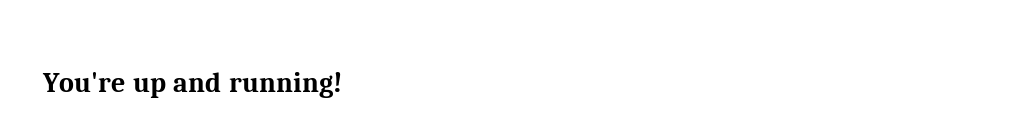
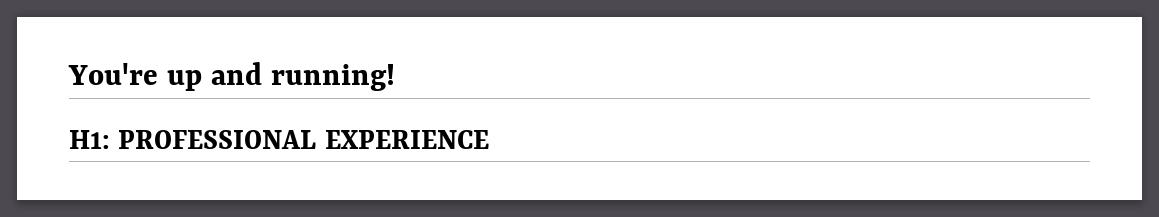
+ H1: PROFESSIONAL EXPERIENCE

